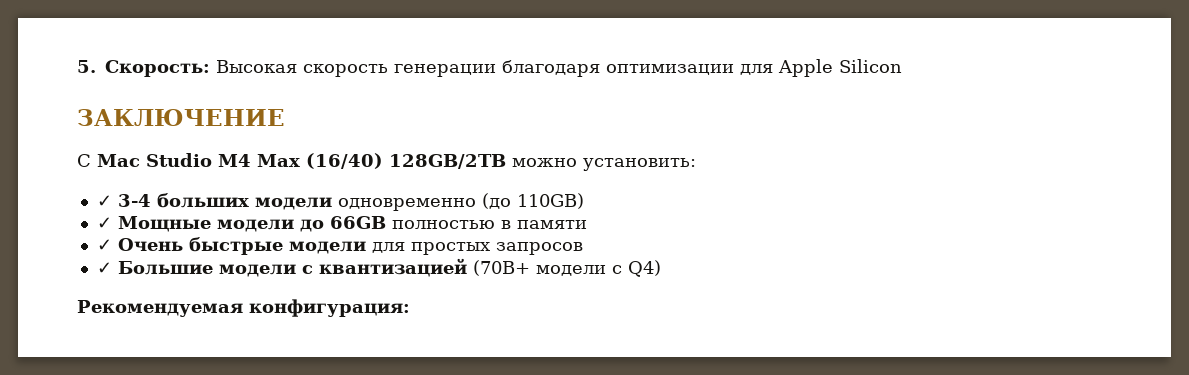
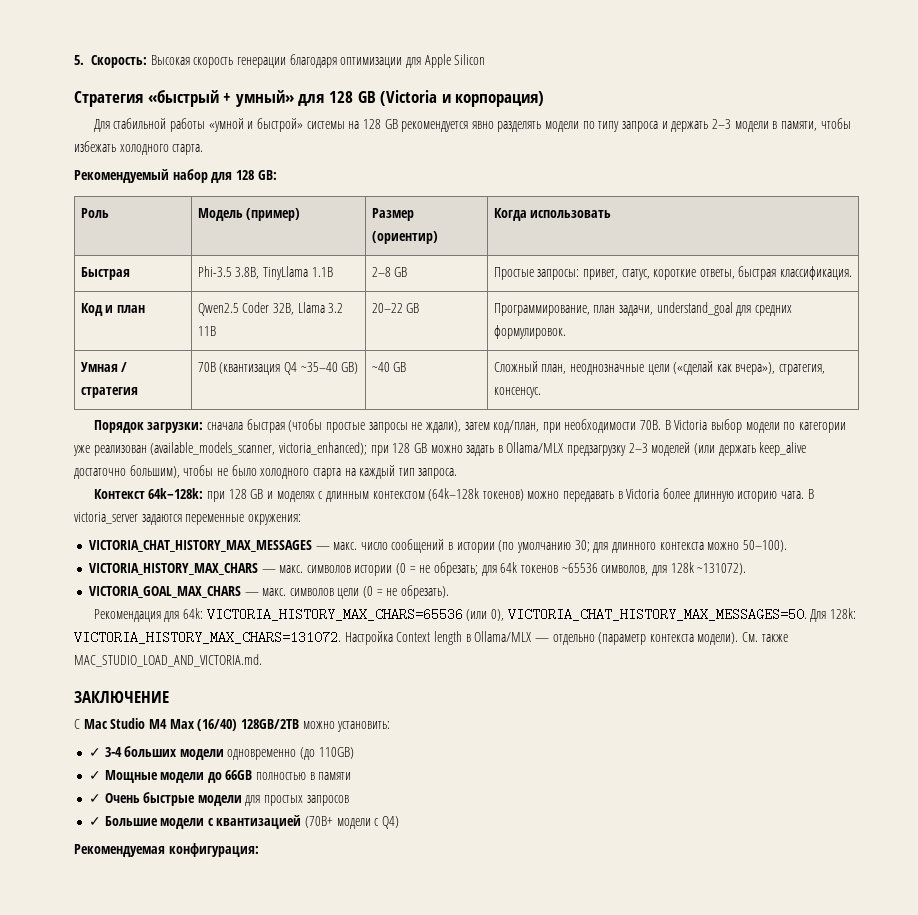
+ Стратегия «быстрый + умный» для 128 GB (Victoria и корпорация)
+ Для стабильной работы «умной и быстрой» системы на 128 GB рекомендуется явно разделять модели по типу запроса и держать 2–3 модели в памяти, чтобы избежать холодного старта.
+ Рекомендуемый набор для 128 GB:
+ Роль | Модель (пример) | Размер (ориентир) | Когда использовать
+ Быстрая | Phi-3.5 3.8B, TinyLlama 1.1B | 2–8 GB | Простые запросы: привет, статус, короткие ответы, быстрая классификация.
+ Код и план | Qwen2.5 Coder 32B, Llama 3.2 11B | 20–22 GB | Программирование, план задачи, understand_goal для средних формулировок.
+ Умная / стратегия | 70B (квантизация Q4 ~35–40 GB) | ~40 GB | Сложный план, неоднозначные цели («сделай как вчера»), стратегия, консенсус.
+ Порядок загрузки: сначала быстрая (чтобы простые запросы не ждали), затем код/план, при необходимости 70B. В Victoria выбор модели по категории уже реализован (available_models_scanner, victoria_enhanced); при 128 GB можно задать в Ollama/MLX предзагрузку 2–3 моделей (или держать keep_alive достаточно большим), чтобы не было холодного старта на каждый тип запроса.
+ Контекст 64k–128k: при 128 GB и моделях с длинным контекстом (64k–128k токенов) можно передавать в Victoria более длинную историю чата. В victoria_server задаются переменные окружения:
+ VICTORIA_CHAT_HISTORY_MAX_MESSAGES — макс. число сообщений в истории (по умолчанию 30; для длинного контекста можно 50–100).
+ VICTORIA_HISTORY_MAX_CHARS — макс. символов истории (0 = не обрезать; для 64k токенов ~65536 символов, для 128k ~131072).
+ VICTORIA_GOAL_MAX_CHARS — макс. символов цели (0 = не обрезать).
+ Рекомендация для 64k: VICTORIA_HISTORY_MAX_CHARS=65536 (или 0), VICTORIA_CHAT_HISTORY_MAX_MESSAGES=50. Для 128k: VICTORIA_HISTORY_MAX_CHARS=131072. Настройка Context length в Ollama/MLX — отдельно (параметр контекста модели). См. также MAC_STUDIO_LOAD_AND_VICTORIA.md.

